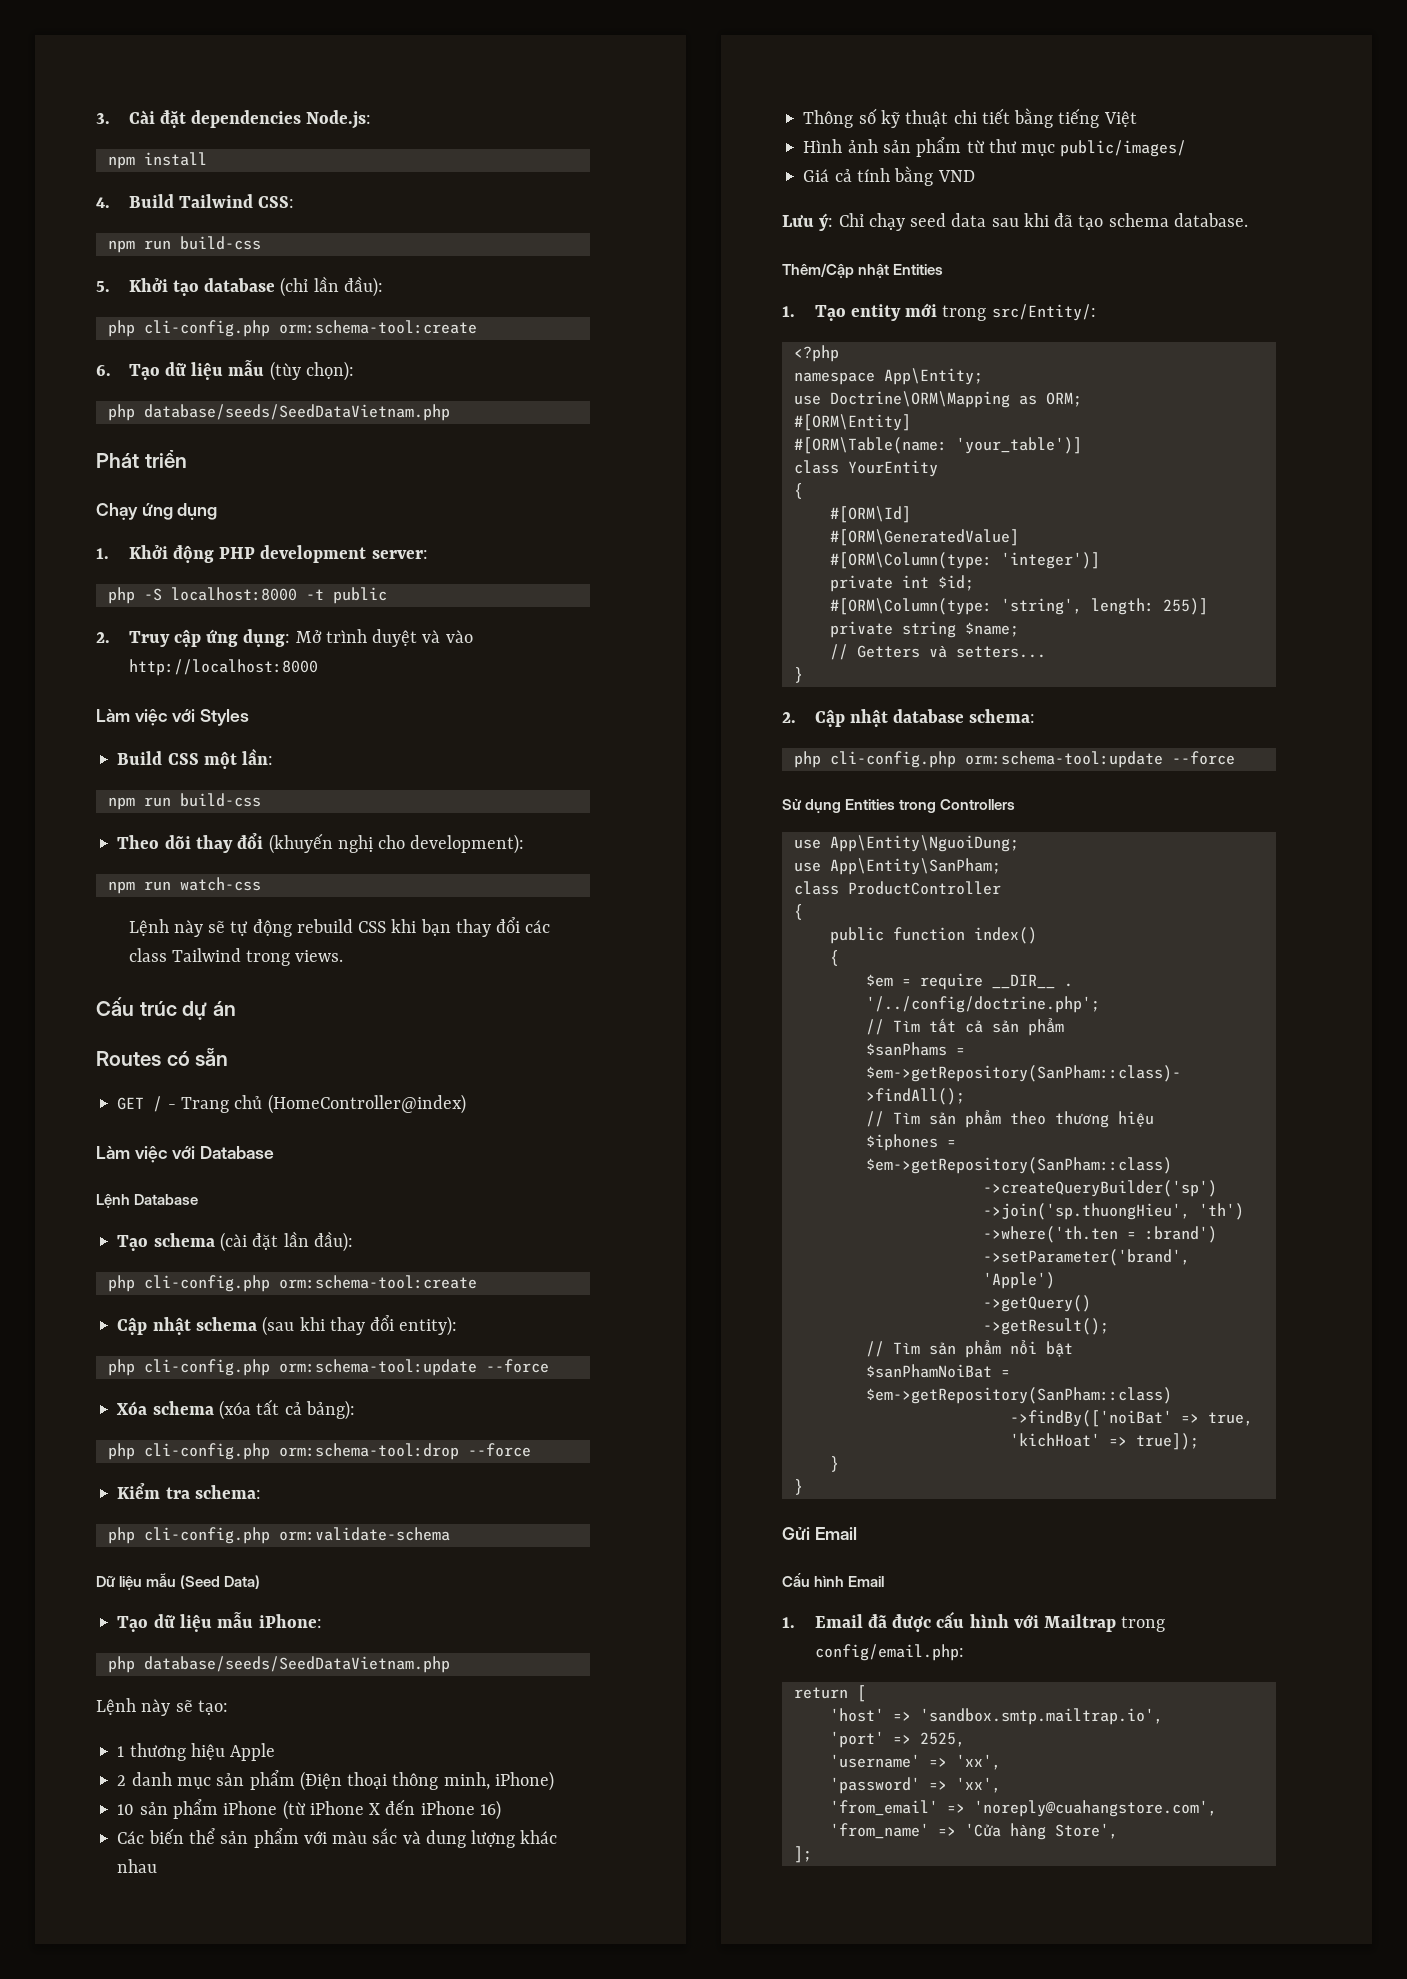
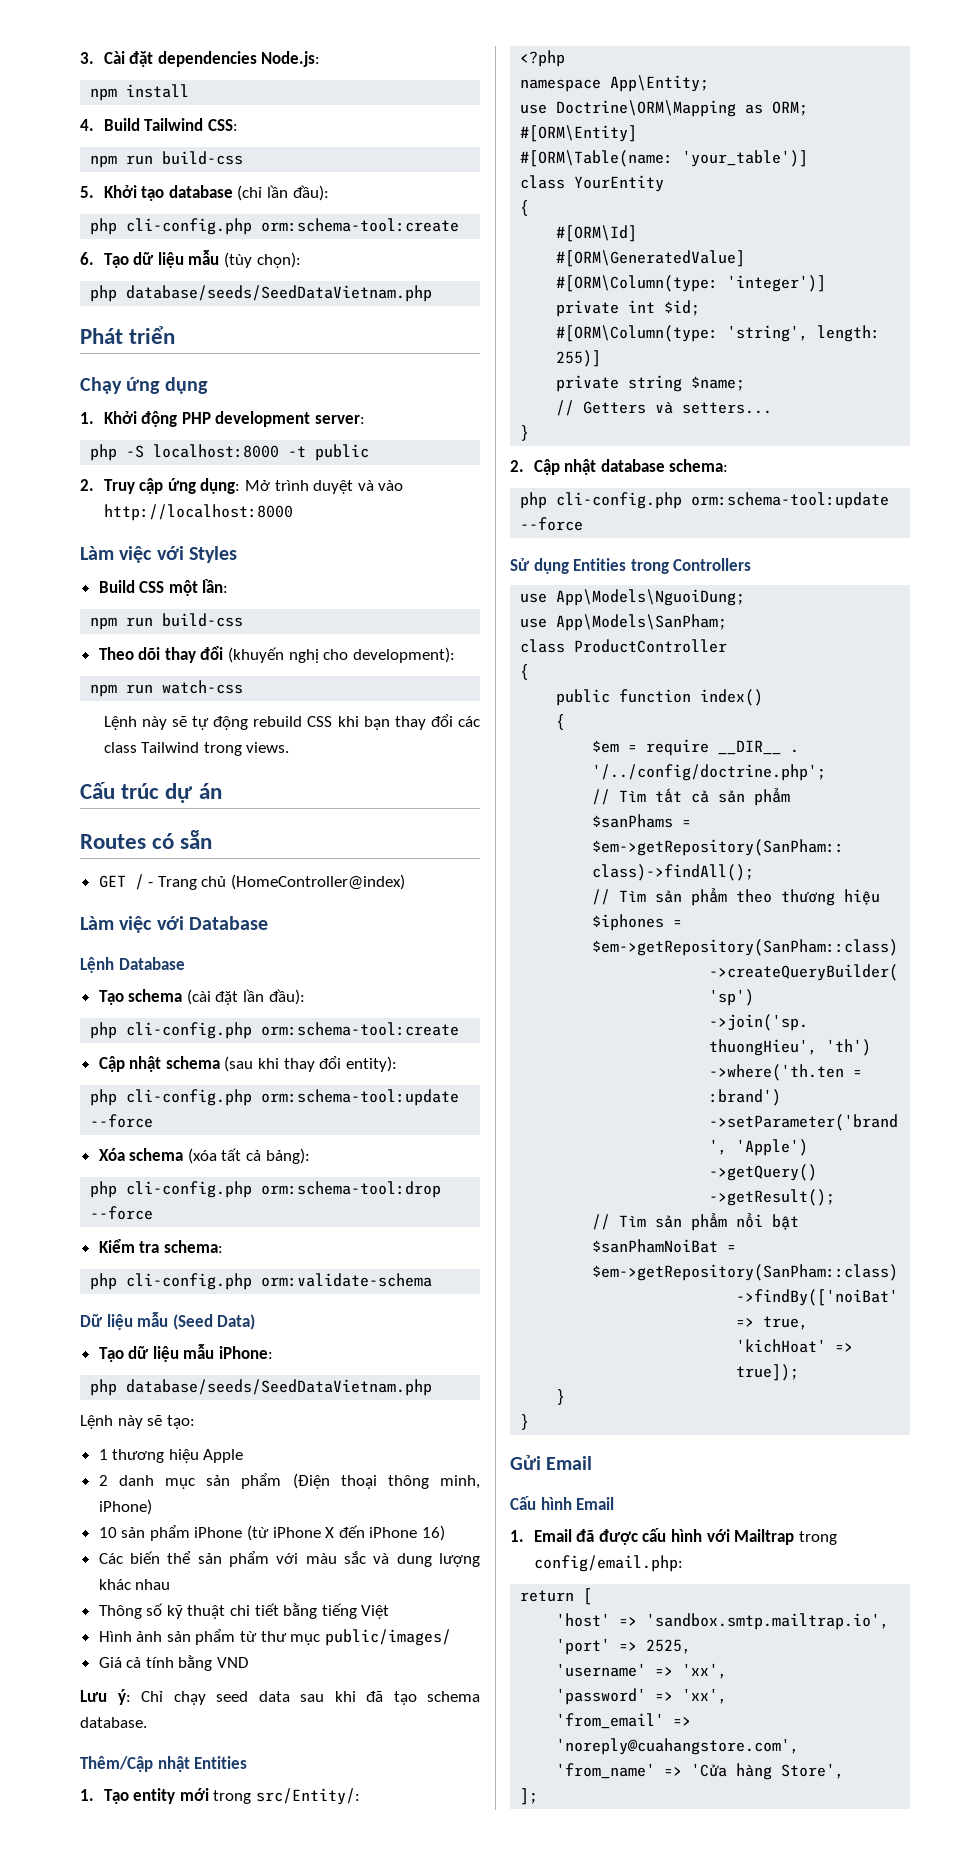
- use App\Entity\NguoiDung;
- use App\Entity\SanPham;
+ use App\Models\NguoiDung;
+ use App\Models\SanPham;

